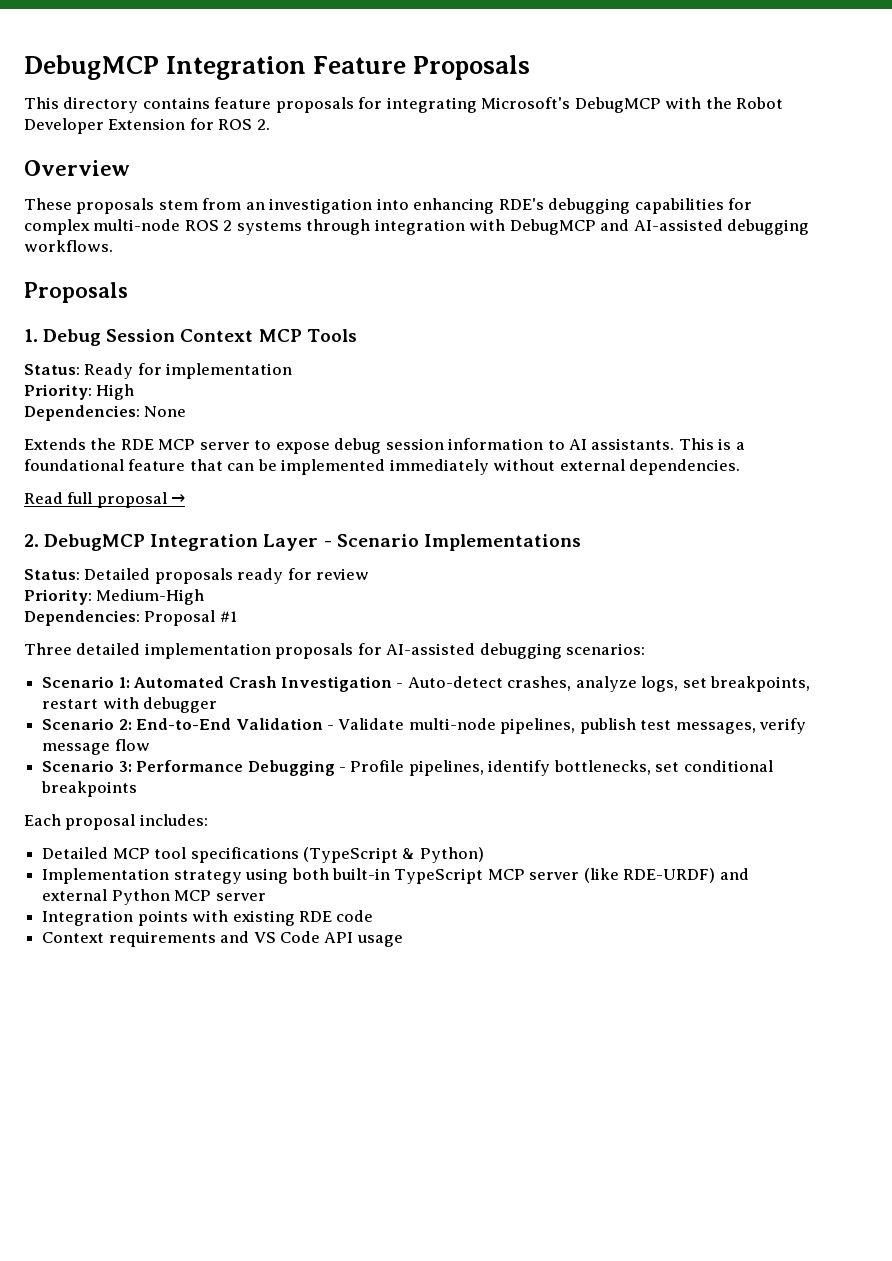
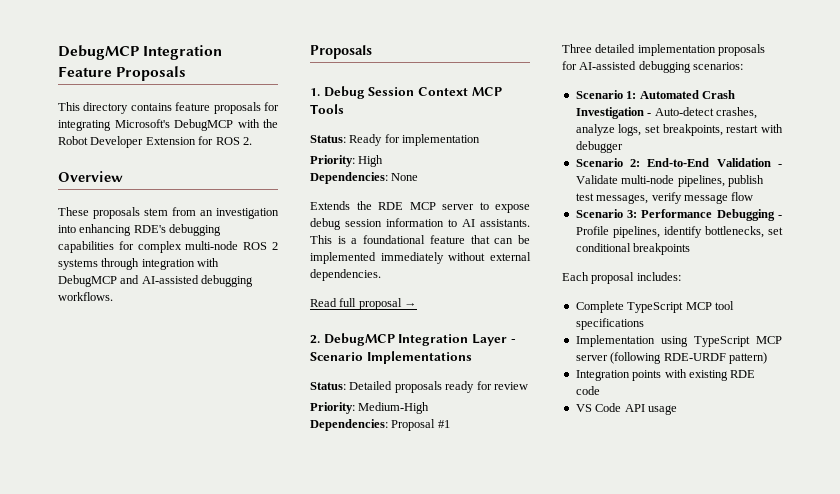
- Detailed MCP tool specifications (TypeScript & Python)
- Implementation strategy using both built-in TypeScript MCP server (like RDE-URDF) and external Python MCP server
+ Complete TypeScript MCP tool specifications
+ Implementation using TypeScript MCP server (following RDE-URDF pattern)
- Context requirements and VS Code API usage
+ VS Code API usage

